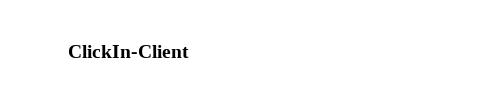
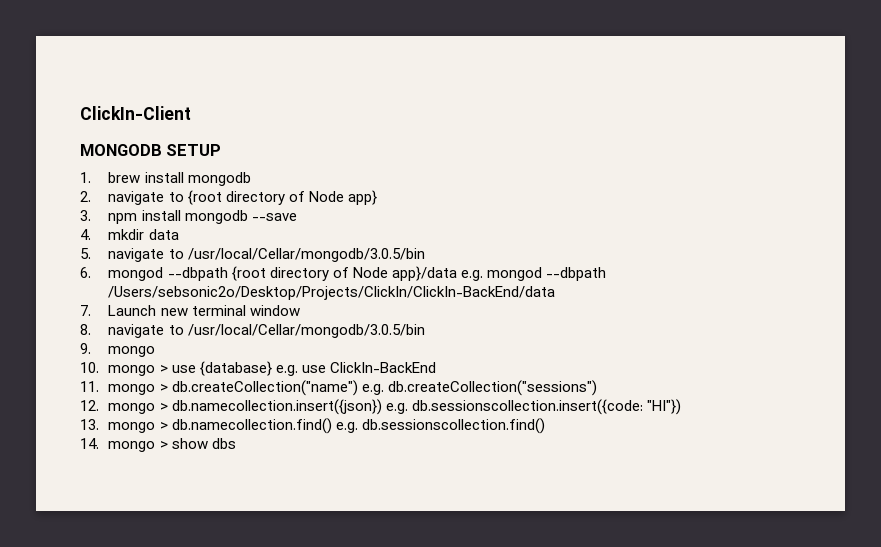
+ MONGODB SETUP
+ 1. brew install mongodb
+ 2. navigate to {root directory of Node app}
+ 3. npm install mongodb --save
+ 4. mkdir data
+ 5. navigate to /usr/local/Cellar/mongodb/3.0.5/bin
+ 6. mongod --dbpath {root directory of Node app}/data e.g. mongod --dbpath /Users/sebsonic2o/Desktop/Projects/ClickIn/ClickIn-BackEnd/data
+ 7. Launch new terminal window
+ 8. navigate to /usr/local/Cellar/mongodb/3.0.5/bin
+ 9. mongo
+ 10. mongo > use {database} e.g. use ClickIn-BackEnd
+ 11. mongo > db.createCollection("name") e.g. db.createCollection("sessions")
+ 12. mongo > db.namecollection.insert({json}) e.g. db.sessionscollection.insert({code: "HI"})
+ 13. mongo > db.namecollection.find() e.g. db.sessionscollection.find()
+ 14. mongo > show dbs

